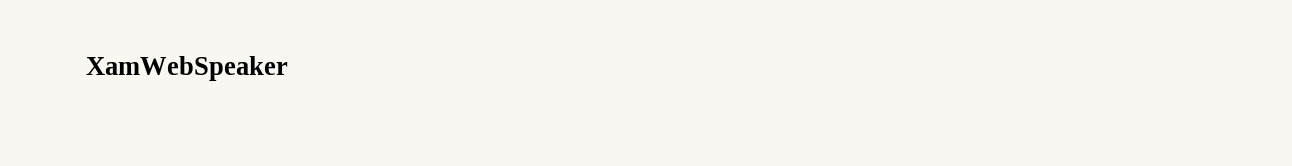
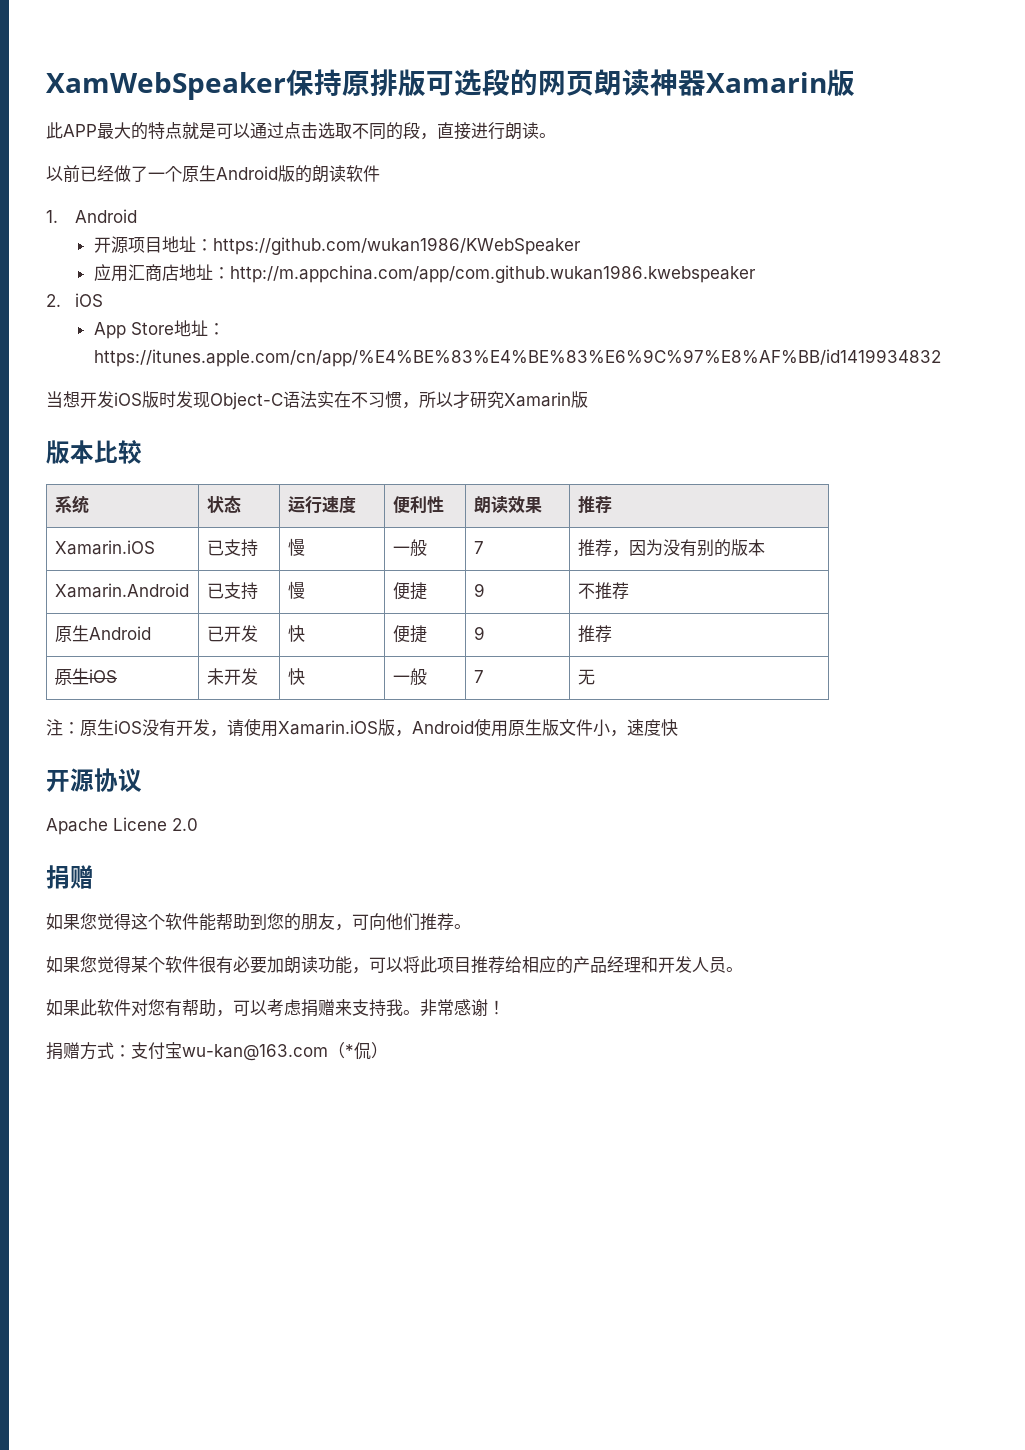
- XamWebSpeaker
+ XamWebSpeaker保持原排版可选段的网页朗读神器Xamarin版
+ 此APP最大的特点就是可以通过点击选取不同的段，直接进行朗读。
+ 以前已经做了一个原生Android版的朗读软件
+ 1. Android
+ 开源项目地址：https://github.com/wukan1986/KWebSpeaker
+ 应用汇商店地址：http://m.appchina.com/app/com.github.wukan1986.kwebspeaker
+ 2. iOS
+ App Store地址：https://itunes.apple.com/cn/app/%E4%BE%83%E4%BE%83%E6%9C%97%E8%AF%BB/id1419934832
+ 当想开发iOS版时发现Object-C语法实在不习惯，所以才研究Xamarin版
+ 版本比较
+ 系统 | 状态 | 运行速度 | 便利性 | 朗读效果 | 推荐
+ Xamarin.iOS | 已支持 | 慢 | 一般 | 7 | 推荐，因为没有别的版本
+ Xamarin.Android | 已支持 | 慢 | 便捷 | 9 | 不推荐
+ 原生Android | 已开发 | 快 | 便捷 | 9 | 推荐
+ 原生iOS | 未开发 | 快 | 一般 | 7 | 无
+ 注：原生iOS没有开发，请使用Xamarin.iOS版，Android使用原生版文件小，速度快
+ 开源协议
+ Apache Licene 2.0
+ 捐赠
+ 如果您觉得这个软件能帮助到您的朋友，可向他们推荐。
+ 如果您觉得某个软件很有必要加朗读功能，可以将此项目推荐给相应的产品经理和开发人员。
+ 如果此软件对您有帮助，可以考虑捐赠来支持我。非常感谢！
+ 捐赠方式：支付宝wu-kan@163.com（*侃）

